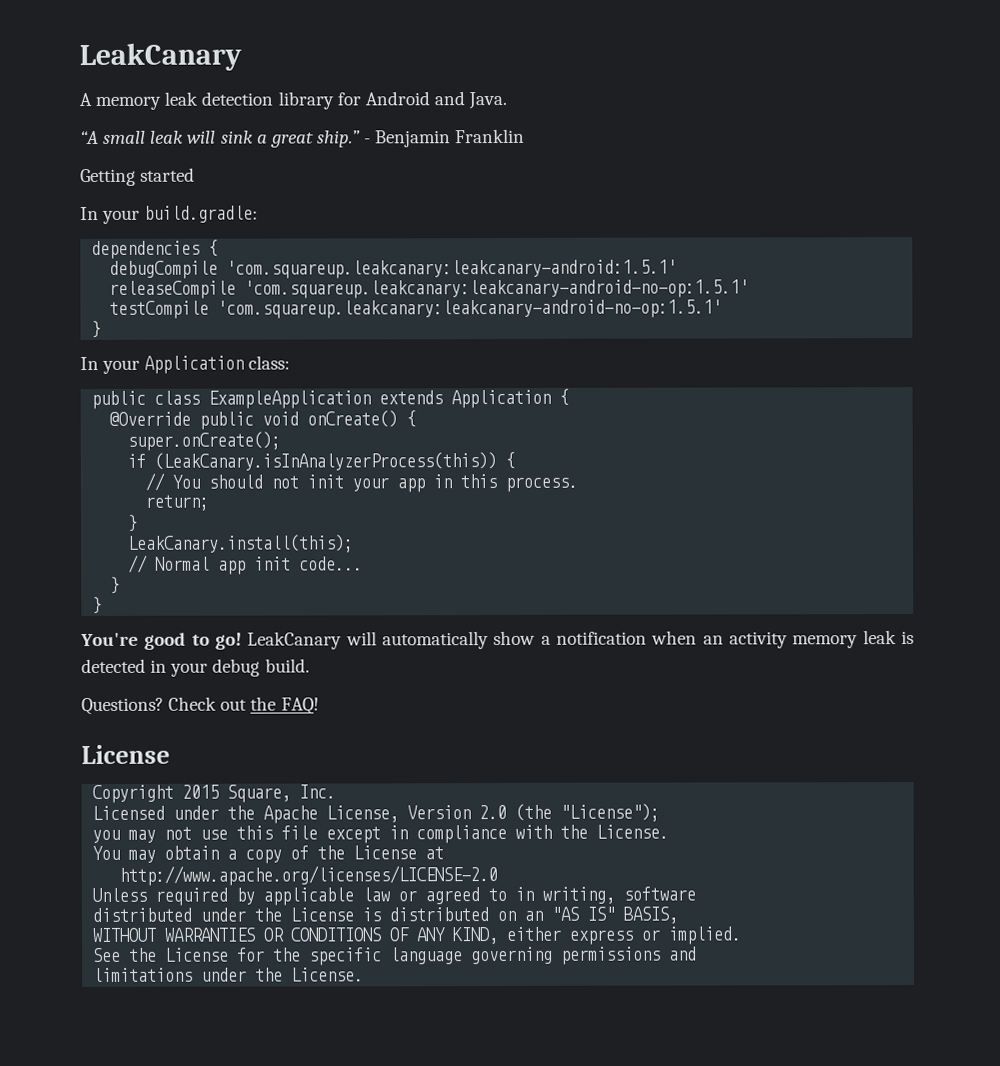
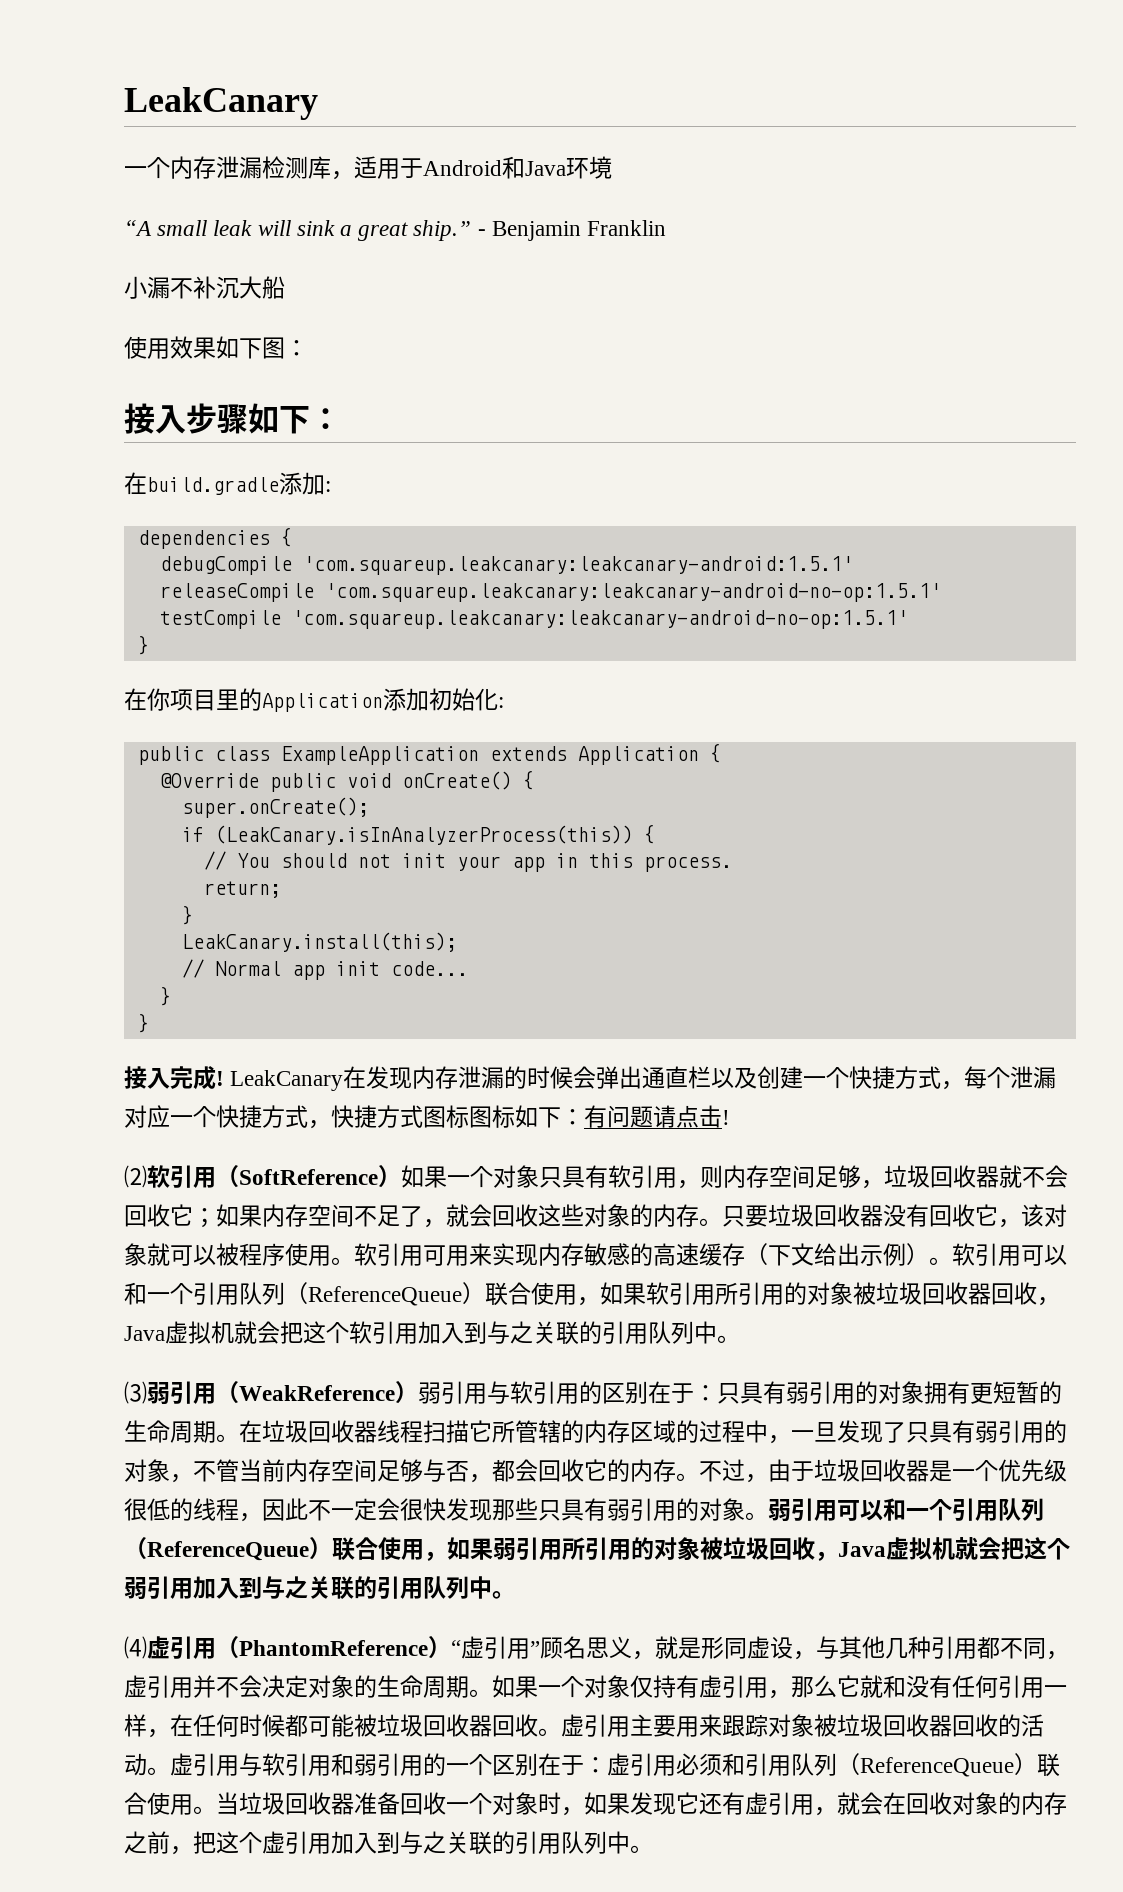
- A memory leak detection library for Android and Java.
+ 一个内存泄漏检测库，适用于Android和Java环境
- Getting started
- In your build.gradle:
+ 小漏不补沉大船
+ 使用效果如下图：
+ 接入步骤如下：
+ 在build.gradle添加:
- In your Application class:
+ 在你项目里的Application添加初始化:
- You're good to go! LeakCanary will automatically show a notification when an activity memory leak is detected in your debug build.
- Questions? Check out the FAQ!
- License
- Copyright 2015 Square, Inc.
- Licensed under the Apache License, Version 2.0 (the "License");
- you may not use this file except in compliance with the License.
- You may obtain a copy of the License at
- http://www.apache.org/licenses/LICENSE-2.0
- Unless required by applicable law or agreed to in writing, software
- distributed under the License is distributed on an "AS IS" BASIS,
- WITHOUT WARRANTIES OR CONDITIONS OF ANY KIND, either express or implied.
- See the License for the specific language governing permissions and
- limitations under the License.
+ 接入完成! LeakCanary在发现内存泄漏的时候会弹出通直栏以及创建一个快捷方式，每个泄漏对应一个快捷方式，快捷方式图标图标如下：有问题请点击!
+ ⑵软引用（SoftReference）如果一个对象只具有软引用，则内存空间足够，垃圾回收器就不会回收它；如果内存空间不足了，就会回收这些对象的内存。只要垃圾回收器没有回收它，该对象就可以被程序使用。软引用可用来实现内存敏感的高速缓存（下文给出示例）。软引用可以和一个引用队列（ReferenceQueue）联合使用，如果软引用所引用的对象被垃圾回收器回收，Java虚拟机就会把这个软引用加入到与之关联的引用队列中。
+ ⑶弱引用（WeakReference）弱引用与软引用的区别在于：只具有弱引用的对象拥有更短暂的生命周期。在垃圾回收器线程扫描它所管辖的内存区域的过程中，一旦发现了只具有弱引用的对象，不管当前内存空间足够与否，都会回收它的内存。不过，由于垃圾回收器是一个优先级很低的线程，因此不一定会很快发现那些只具有弱引用的对象。弱引用可以和一个引用队列（ReferenceQueue）联合使用，如果弱引用所引用的对象被垃圾回收，Java虚拟机就会把这个弱引用加入到与之关联的引用队列中。
+ ⑷虚引用（PhantomReference）“虚引用”顾名思义，就是形同虚设，与其他几种引用都不同，虚引用并不会决定对象的生命周期。如果一个对象仅持有虚引用，那么它就和没有任何引用一样，在任何时候都可能被垃圾回收器回收。虚引用主要用来跟踪对象被垃圾回收器回收的活动。虚引用与软引用和弱引用的一个区别在于：虚引用必须和引用队列（ReferenceQueue）联合使用。当垃圾回收器准备回收一个对象时，如果发现它还有虚引用，就会在回收对象的内存之前，把这个虚引用加入到与之关联的引用队列中。

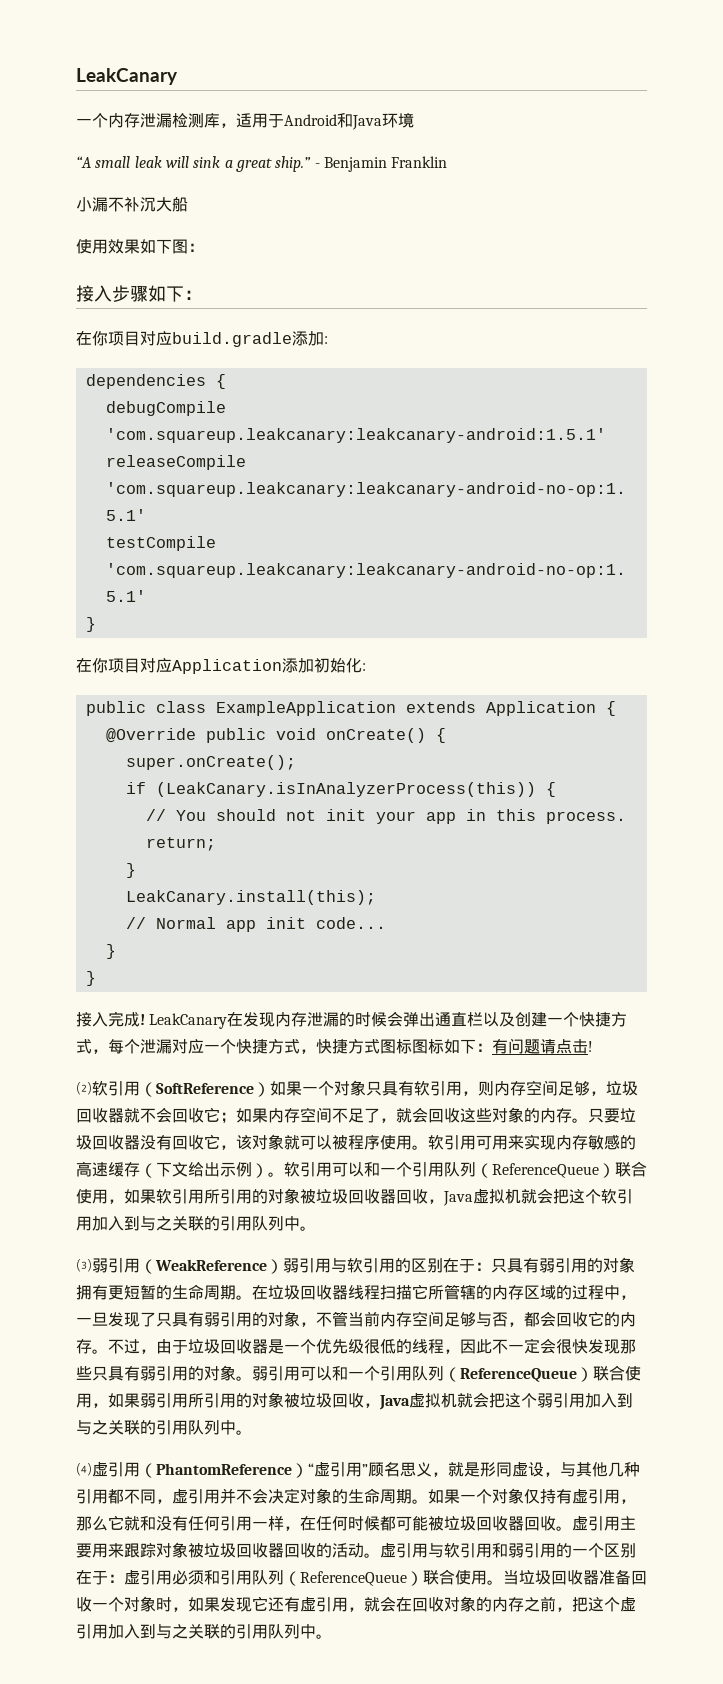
- 在build.gradle添加:
+ 在你项目对应build.gradle添加:
- 在你项目里的Application添加初始化:
+ 在你项目对应Application添加初始化:

